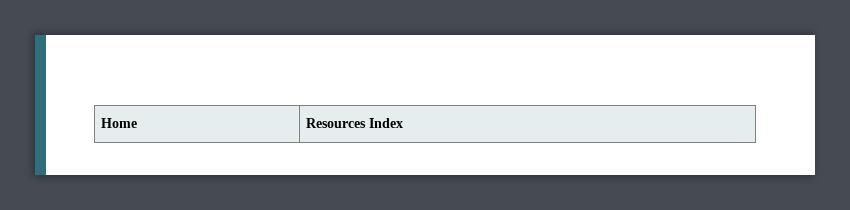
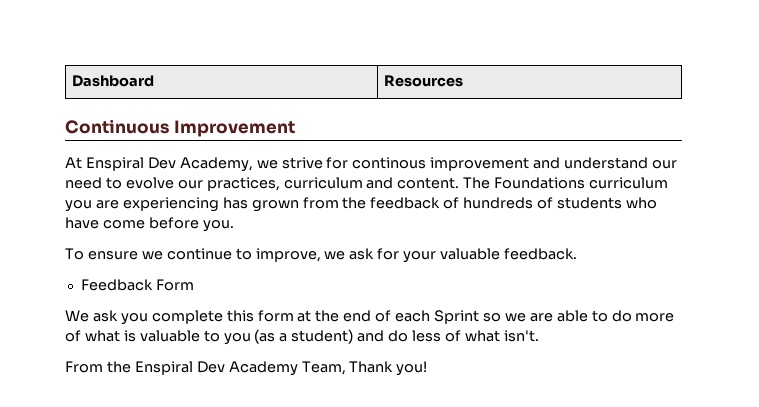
- Home | Resources Index
+ Dashboard | Resources
+ Continuous Improvement
+ At Enspiral Dev Academy, we strive for continous improvement and understand our need to evolve our practices, curriculum and content. The Foundations curriculum you are experiencing has grown from the feedback of hundreds of students who have come before you.
+ To ensure we continue to improve, we ask for your valuable feedback.
+ Feedback Form
+ We ask you complete this form at the end of each Sprint so we are able to do more of what is valuable to you (as a student) and do less of what isn't.
+ From the Enspiral Dev Academy Team, Thank you!

